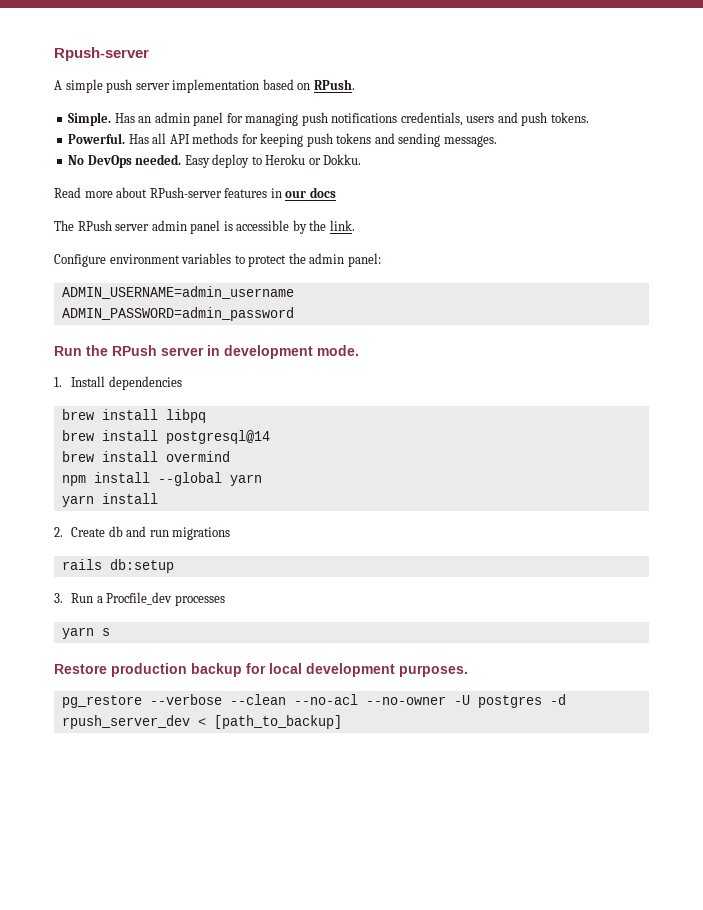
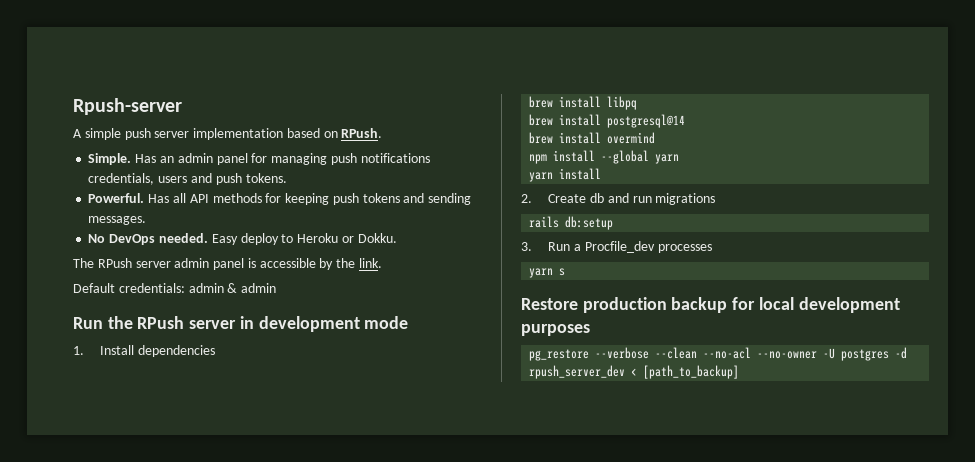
- Read more about RPush-server features in our docs
- Configure environment variables to protect the admin panel:
- ADMIN_USERNAME=admin_username
- ADMIN_PASSWORD=admin_password
+ Default credentials: admin & admin
- Run the RPush server in development mode.
+ Run the RPush server in development mode
- Restore production backup for local development purposes.
+ Restore production backup for local development purposes

